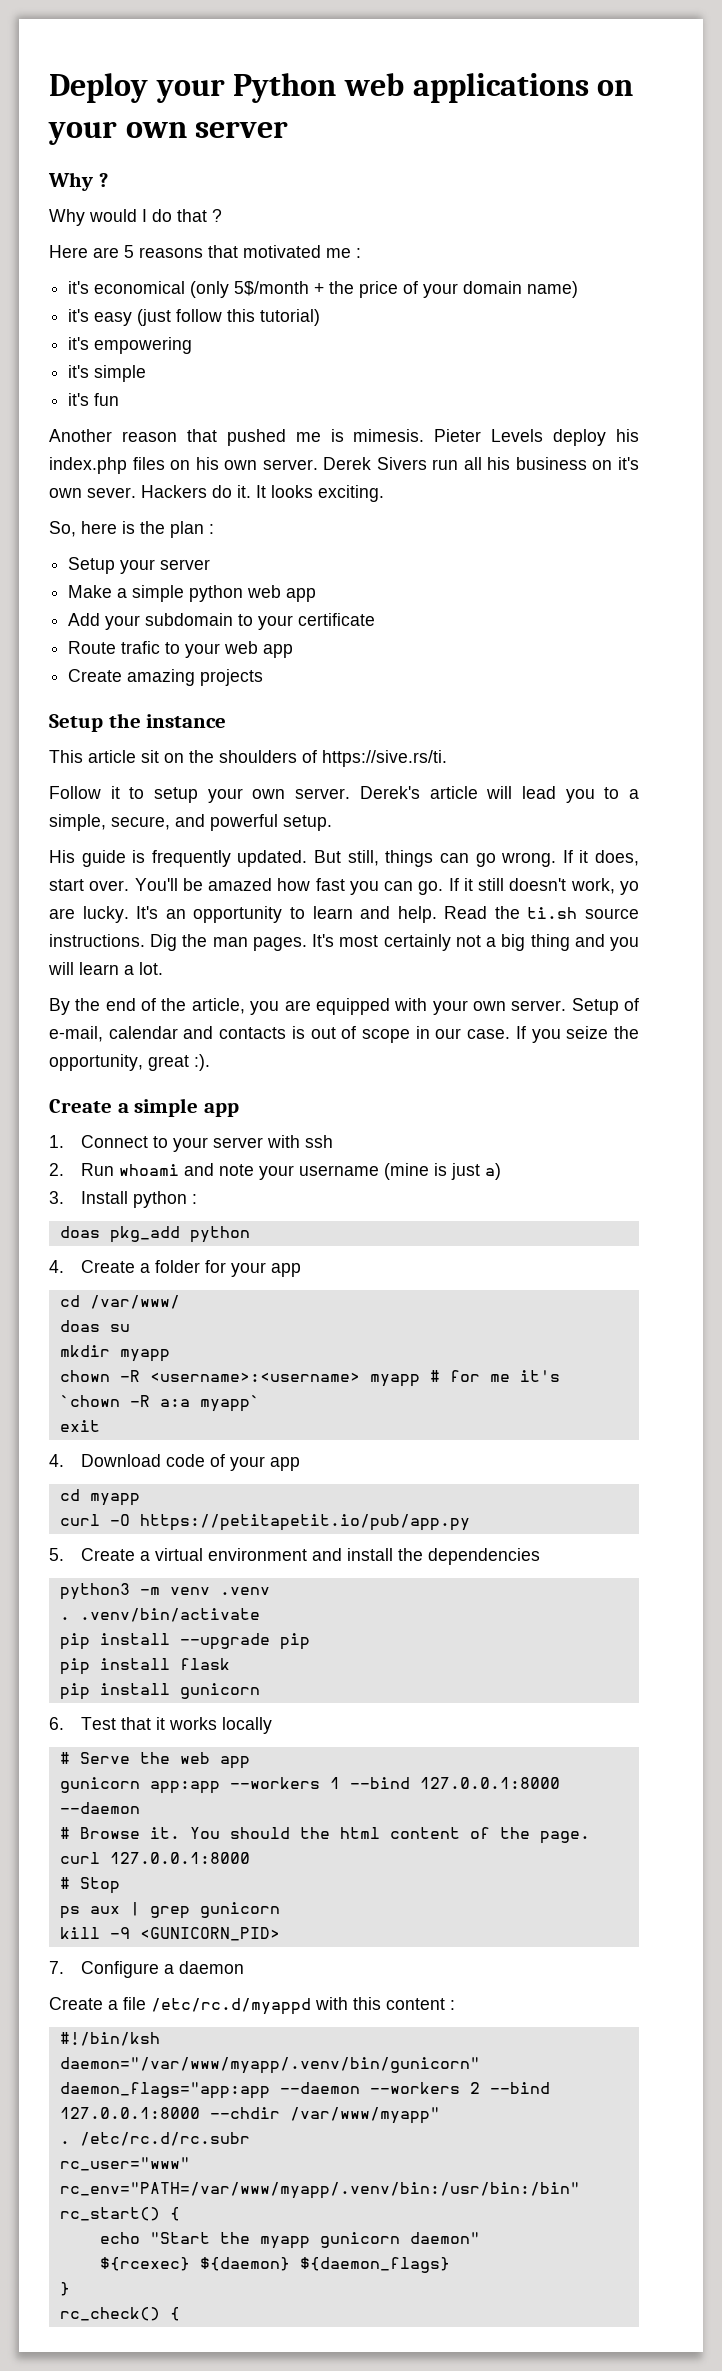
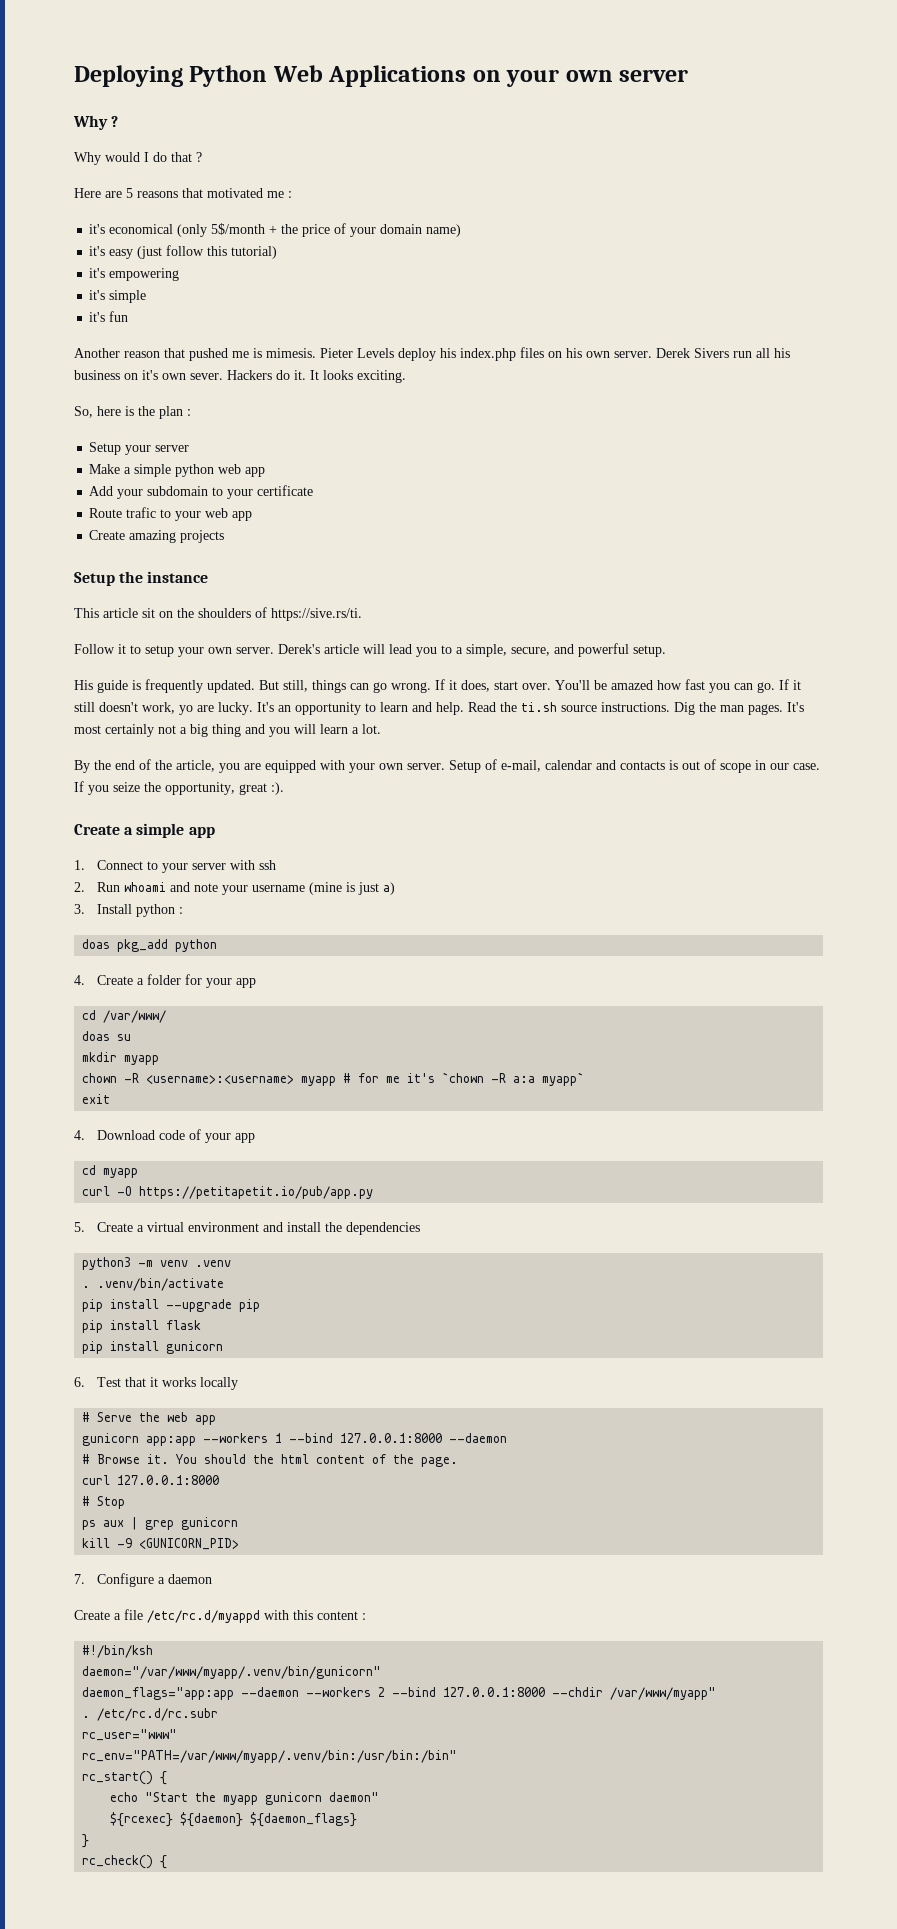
- Deploy your Python web applications on your own server
+ Deploying Python Web Applications on your own server

